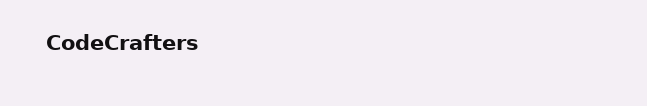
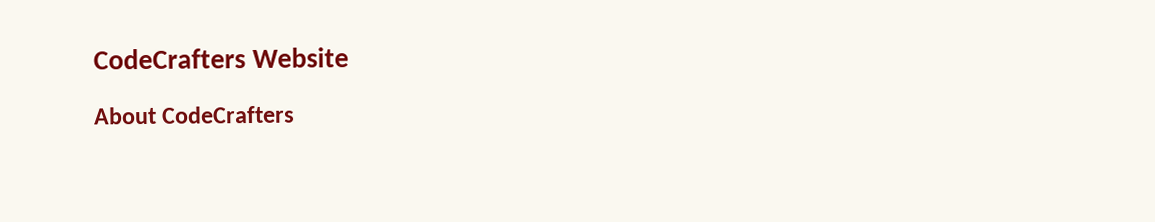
- CodeCrafters
+ CodeCrafters Website
+ About CodeCrafters

